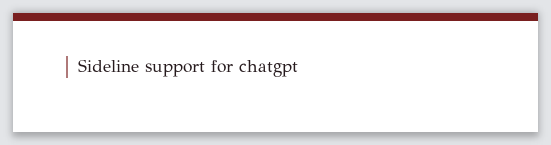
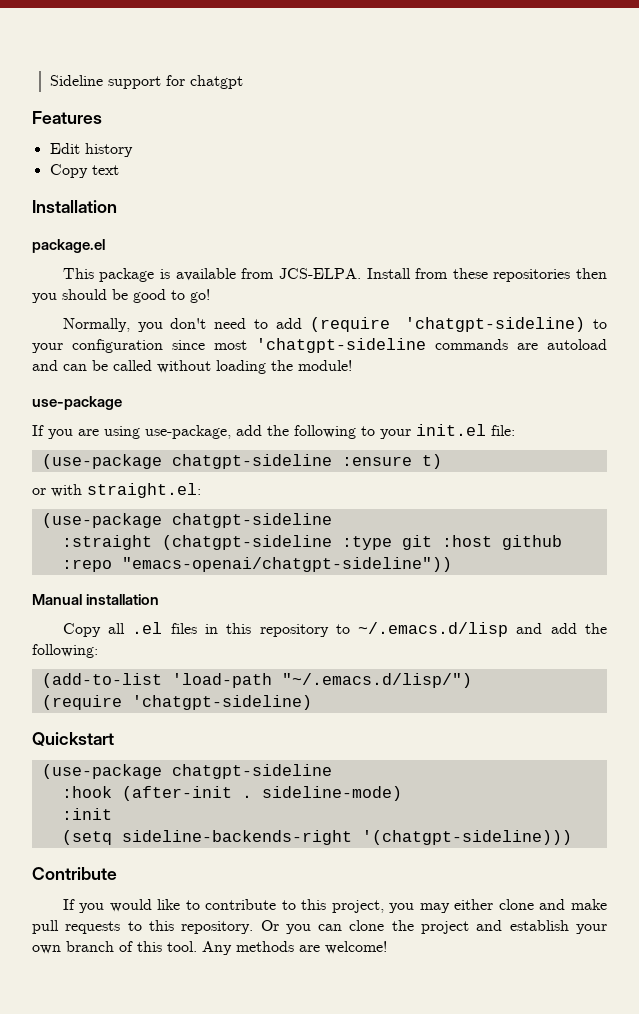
+ Features
+ Edit history
+ Copy text
+ Installation
+ package.el
+ This package is available from JCS-ELPA. Install from these repositories then you should be good to go!
+ Normally, you don't need to add (require 'chatgpt-sideline) to your configuration since most 'chatgpt-sideline commands are autoload and can be called without loading the module!
+ use-package
+ If you are using use-package, add the following to your init.el file:
+ (use-package chatgpt-sideline :ensure t)
+ or with straight.el:
+ (use-package chatgpt-sideline
+ :straight (chatgpt-sideline :type git :host github :repo "emacs-openai/chatgpt-sideline"))
+ Manual installation
+ Copy all .el files in this repository to ~/.emacs.d/lisp and add the following:
+ (add-to-list 'load-path "~/.emacs.d/lisp/")
+ (require 'chatgpt-sideline)
+ Quickstart
+ (use-package chatgpt-sideline
+ :hook (after-init . sideline-mode)
+ :init
+ (setq sideline-backends-right '(chatgpt-sideline)))
+ Contribute
+ If you would like to contribute to this project, you may either clone and make pull requests to this repository. Or you can clone the project and establish your own branch of this tool. Any methods are welcome!

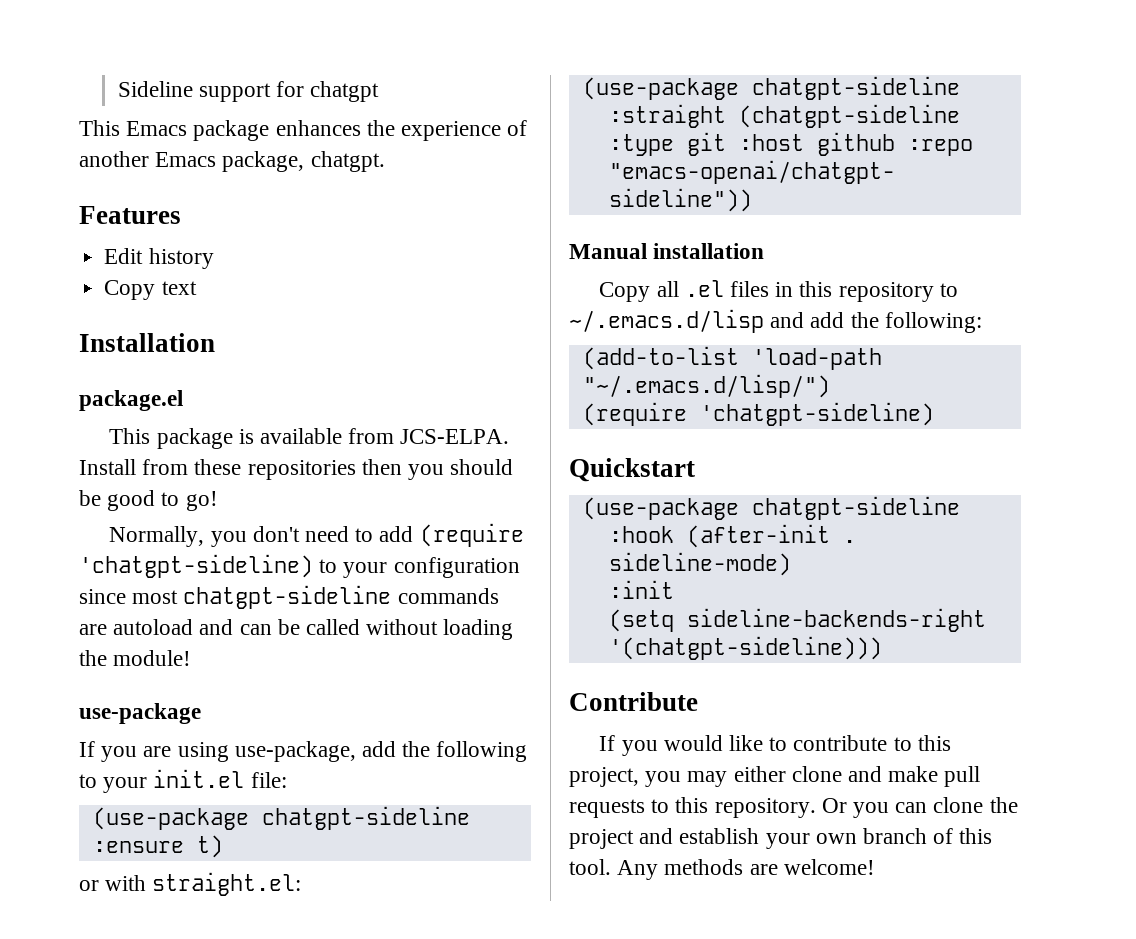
+ This Emacs package enhances the experience of another Emacs package, chatgpt.
- Normally, you don't need to add (require 'chatgpt-sideline) to your configuration since most 'chatgpt-sideline commands are autoload and can be called without loading the module!
+ Normally, you don't need to add (require 'chatgpt-sideline) to your configuration since most chatgpt-sideline commands are autoload and can be called without loading the module!

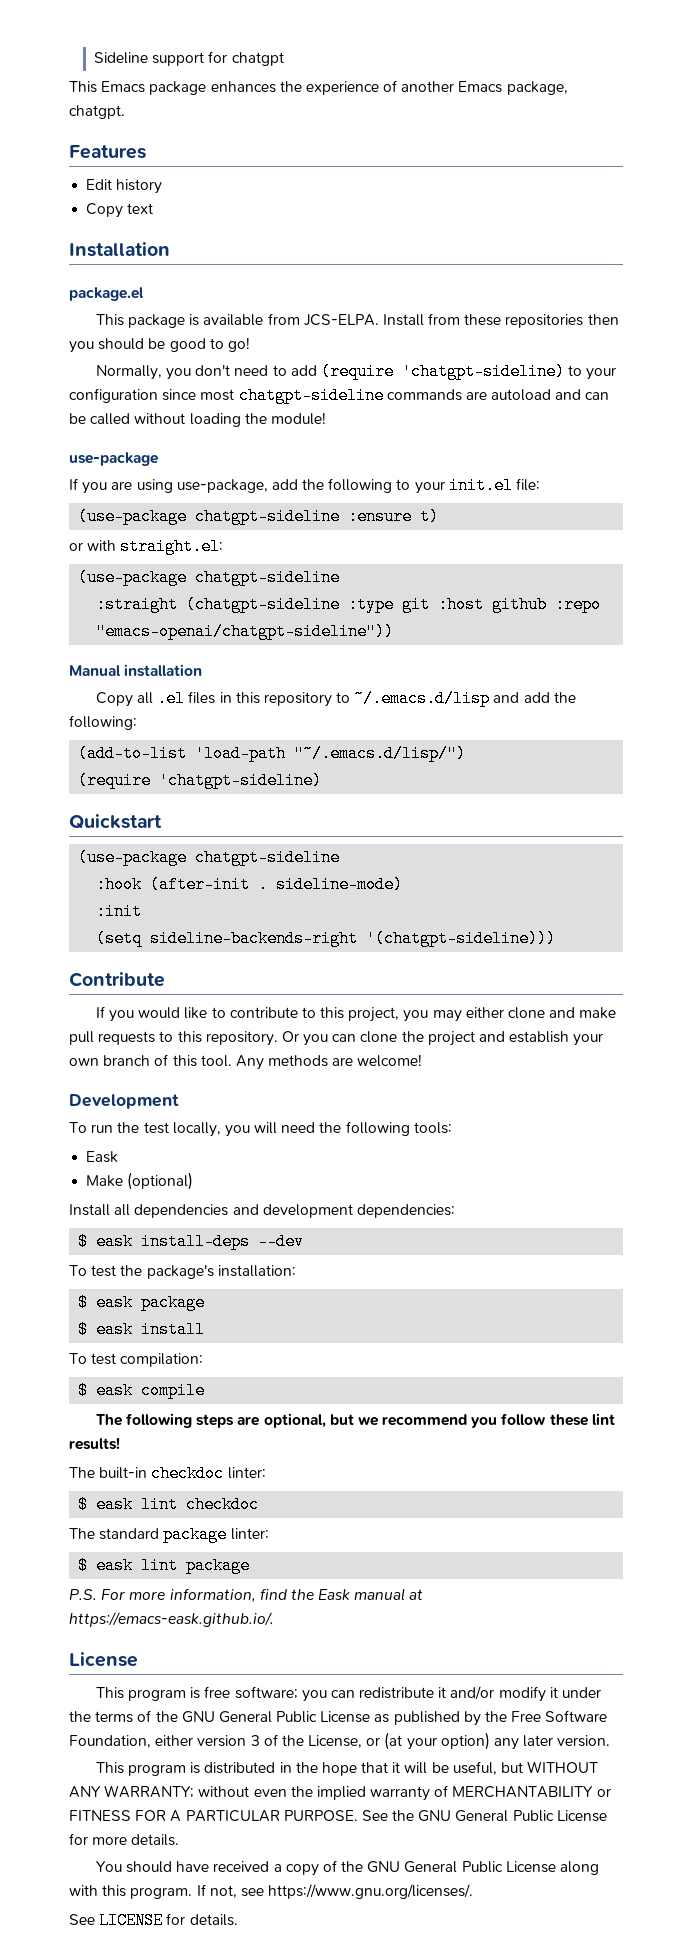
+ Development
+ To run the test locally, you will need the following tools:
+ Eask
+ Make (optional)
+ Install all dependencies and development dependencies:
+ $ eask install-deps --dev
+ To test the package's installation:
+ $ eask package
+ $ eask install
+ To test compilation:
+ $ eask compile
+ The following steps are optional, but we recommend you follow these lint results!
+ The built-in checkdoc linter:
+ $ eask lint checkdoc
+ The standard package linter:
+ $ eask lint package
+ P.S. For more information, find the Eask manual at https://emacs-eask.github.io/.
+ License
+ This program is free software; you can redistribute it and/or modify it under the terms of the GNU General Public License as published by the Free Software Foundation, either version 3 of the License, or (at your option) any later version.
+ This program is distributed in the hope that it will be useful, but WITHOUT ANY WARRANTY; without even the implied warranty of MERCHANTABILITY or FITNESS FOR A PARTICULAR PURPOSE. See the GNU General Public License for more details.
+ You should have received a copy of the GNU General Public License along with this program. If not, see https://www.gnu.org/licenses/.
+ See LICENSE for details.

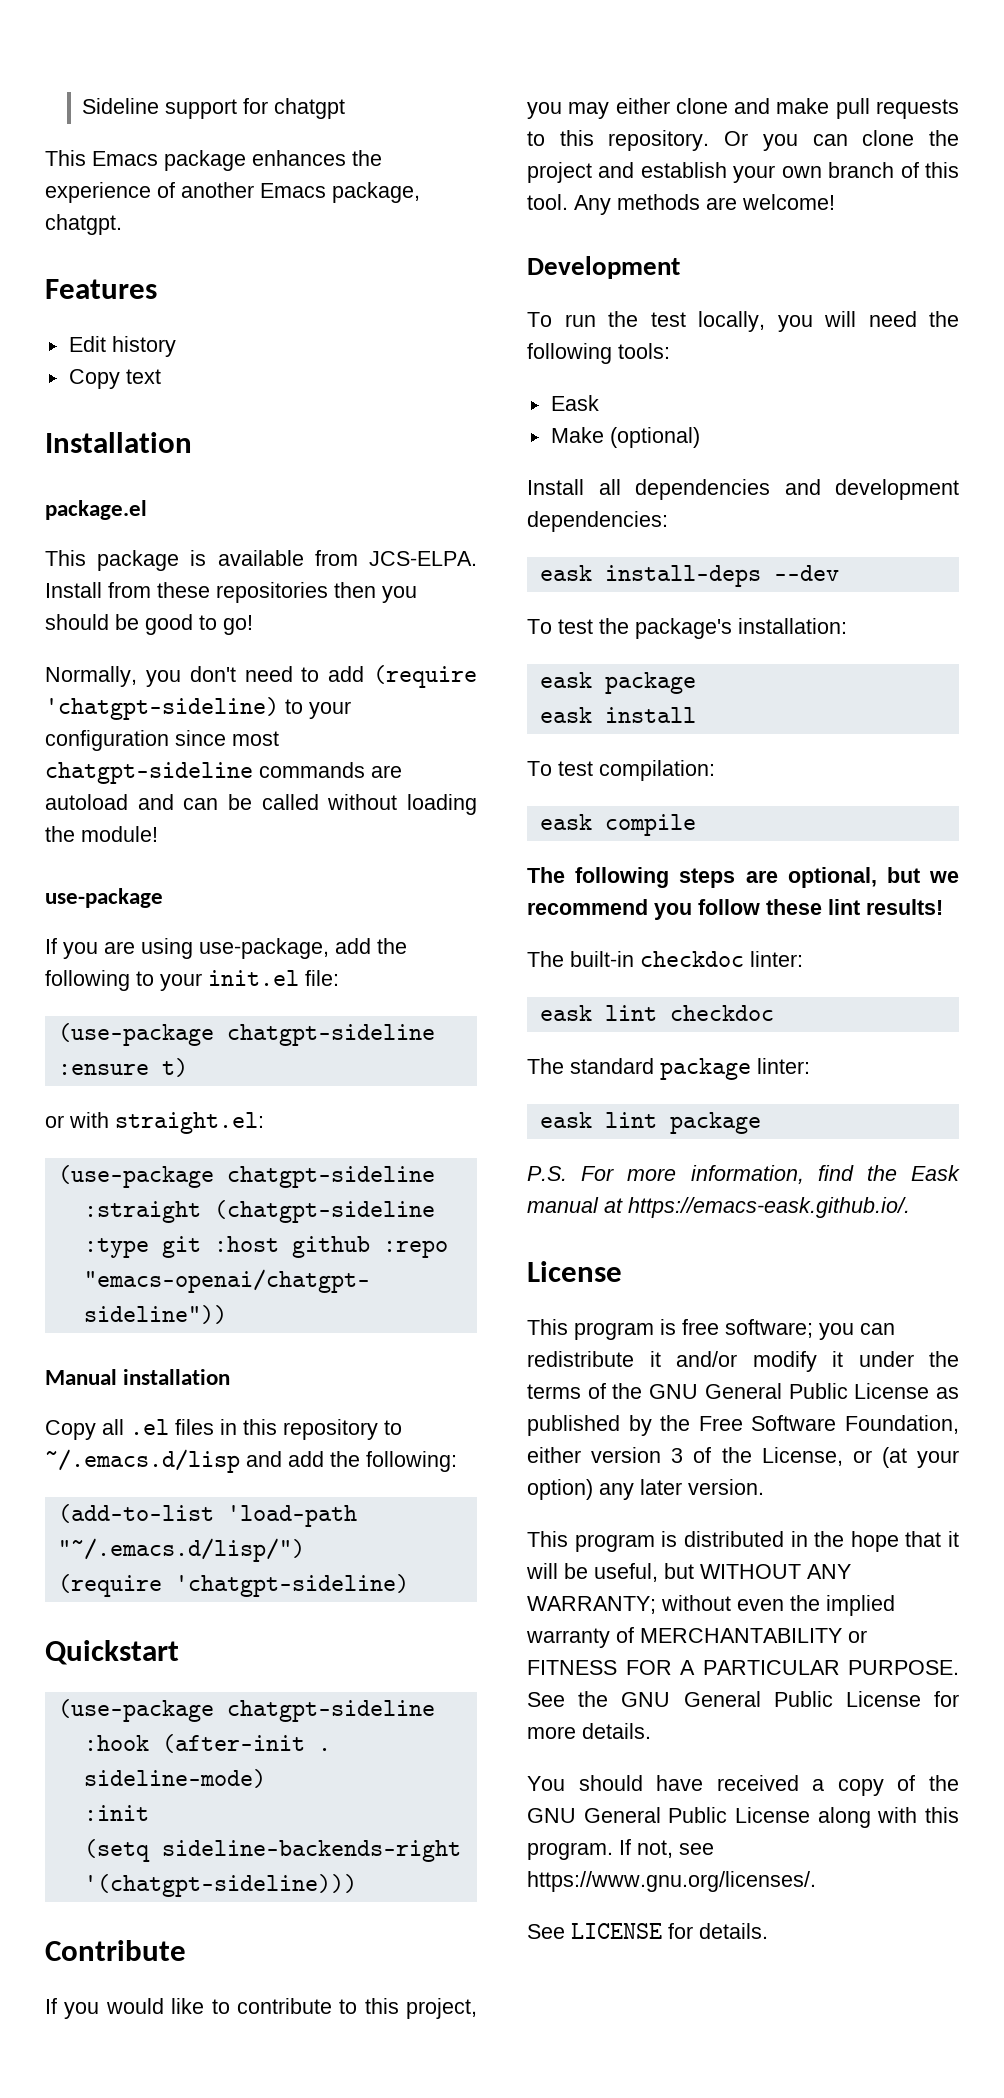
- $ eask install-deps --dev
+ eask install-deps --dev
- $ eask package
+ eask package
- $ eask install
+ eask install
- $ eask compile
+ eask compile
- $ eask lint checkdoc
+ eask lint checkdoc
- $ eask lint package
+ eask lint package

